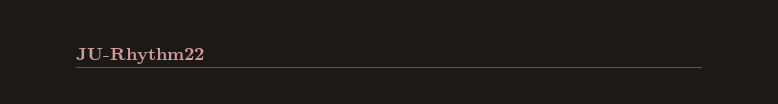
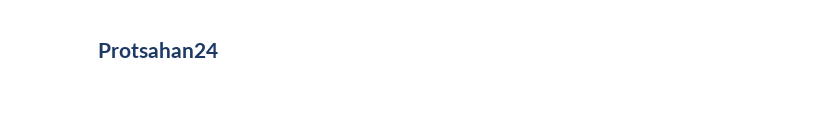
- JU-Rhythm22
+ Protsahan24

